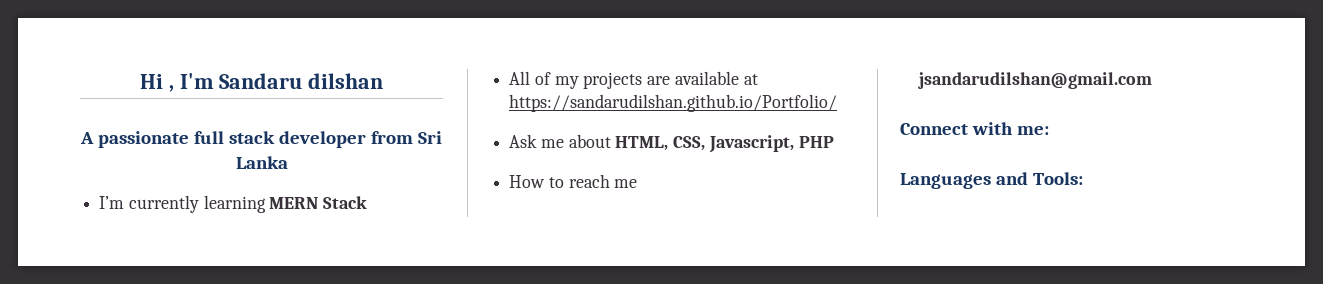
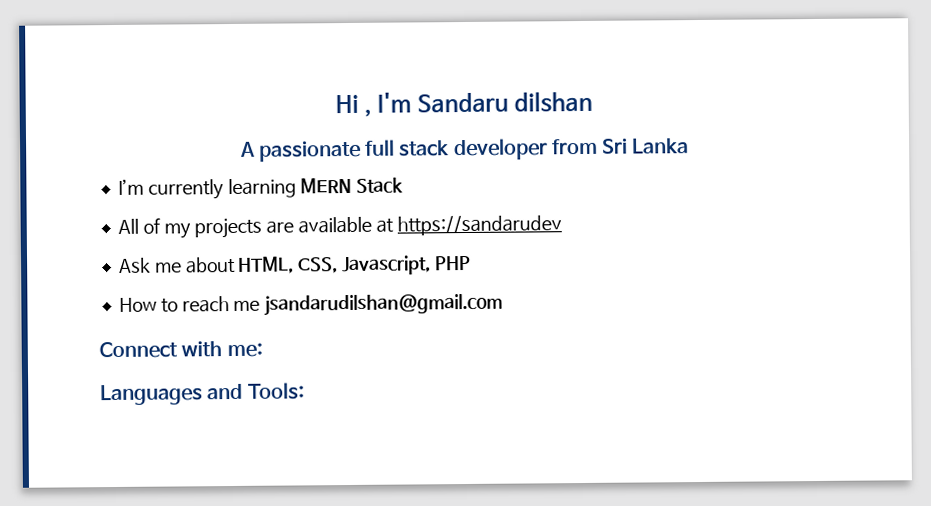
- All of my projects are available at https://sandarudilshan.github.io/Portfolio/
+ All of my projects are available at https://sandarudev

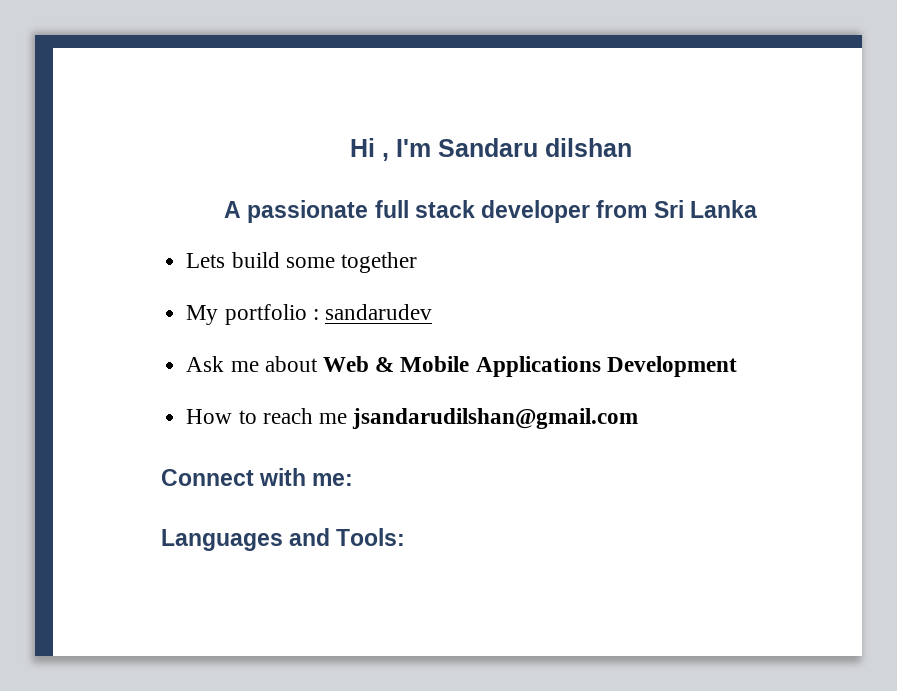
- I’m currently learning MERN Stack
- All of my projects are available at https://sandarudev
- Ask me about HTML, CSS, Javascript, PHP
+ Lets build some together
+ My portfolio : sandarudev
+ Ask me about Web & Mobile Applications Development

